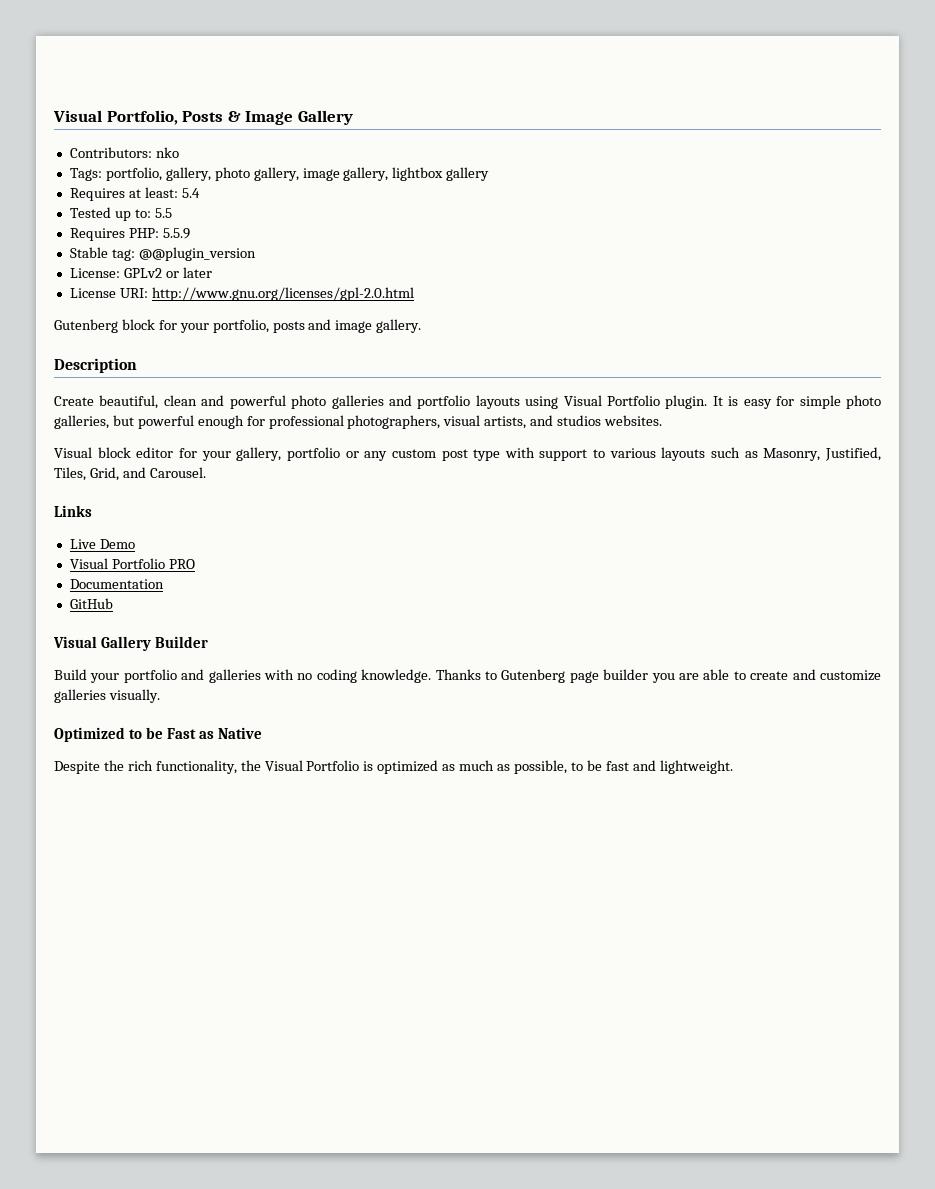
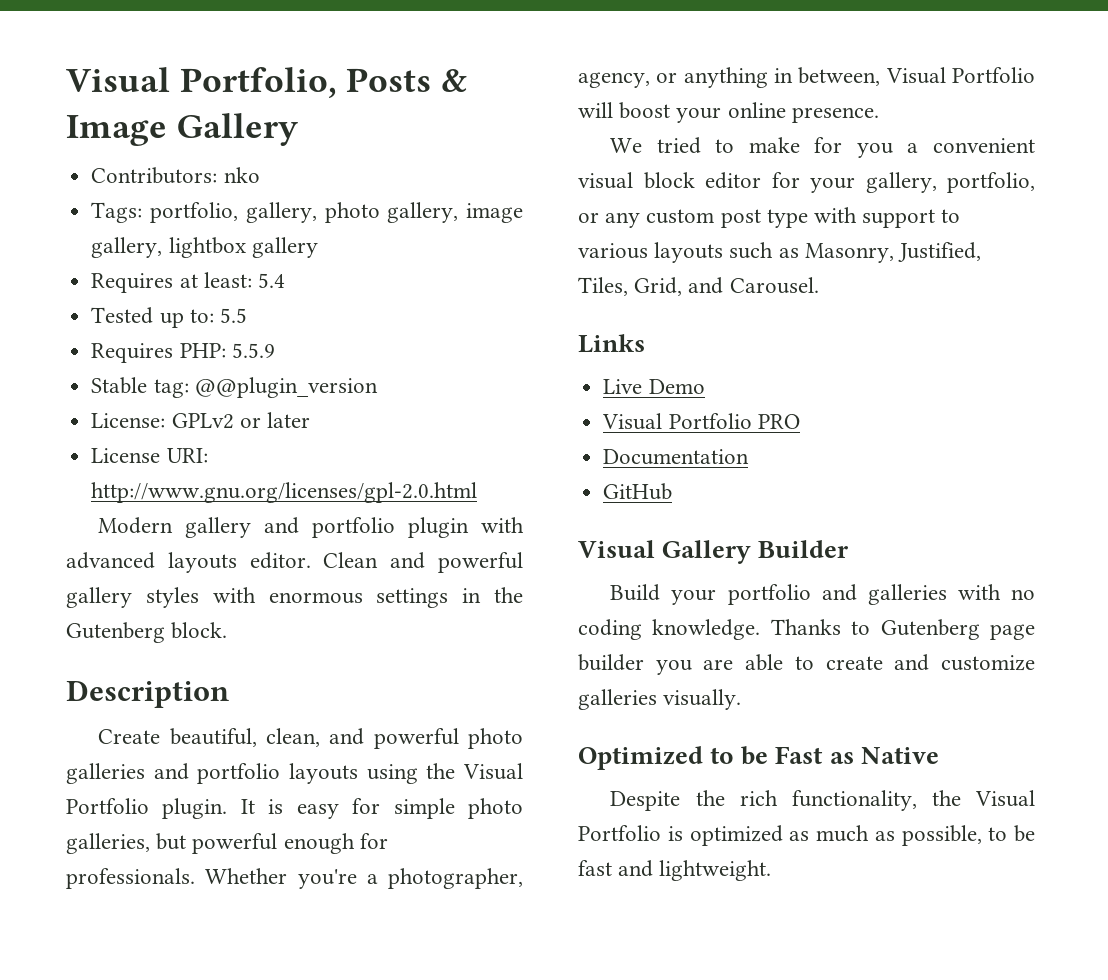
- Gutenberg block for your portfolio, posts and image gallery.
+ Modern gallery and portfolio plugin with advanced layouts editor. Clean and powerful gallery styles with enormous settings in the Gutenberg block.
- Create beautiful, clean and powerful photo galleries and portfolio layouts using Visual Portfolio plugin.
+ Create beautiful, clean, and powerful photo galleries and portfolio layouts using the Visual Portfolio plugin.
- It is easy for simple photo galleries, but powerful enough for professional photographers, visual artists, and studios websites.
- Visual block editor for your gallery, portfolio or any custom post type with support to various layouts such as Masonry, Justified, Tiles, Grid, and Carousel.
+ It is easy for simple photo galleries, but powerful enough for professionals. Whether you're a photographer, agency, or anything in between, Visual Portfolio will boost your online presence.
+ We tried to make for you a convenient visual block editor for your gallery, portfolio, or any custom post type with support to various layouts such as Masonry, Justified, Tiles, Grid, and Carousel.

